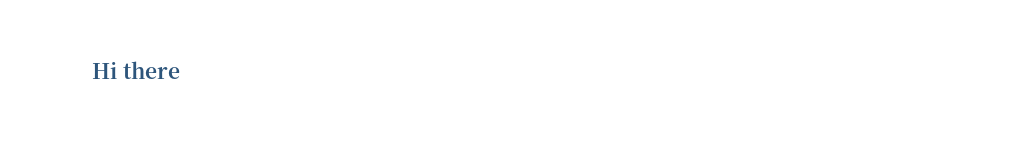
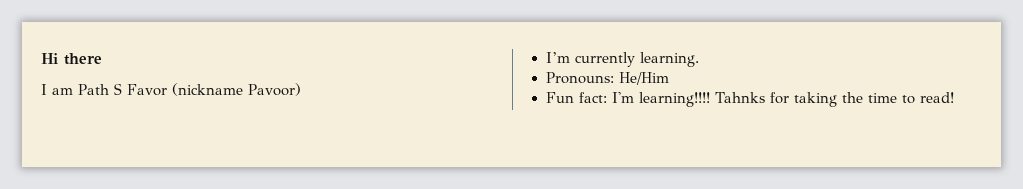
+ I am Path S Favor (nickname Pavoor)
+ I’m currently learning.
+ Pronouns: He/Him
+ Fun fact: I'm learning!!!! Tahnks for taking the time to read!

